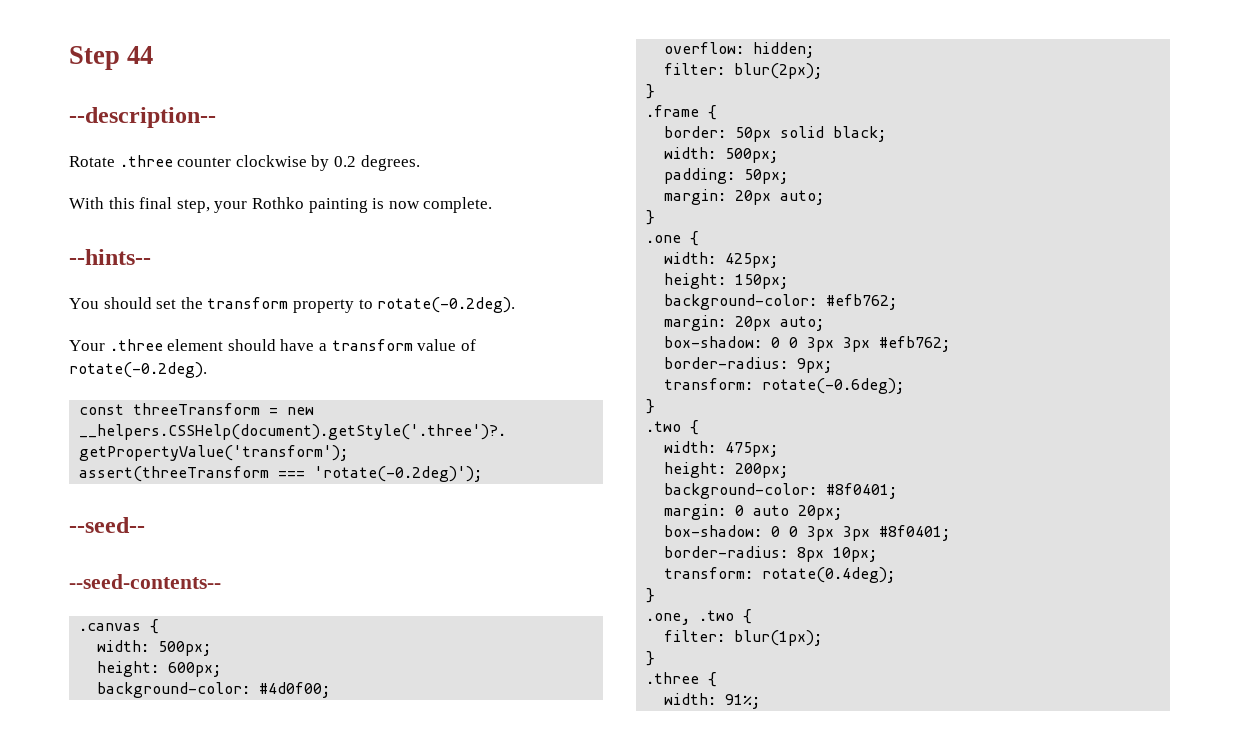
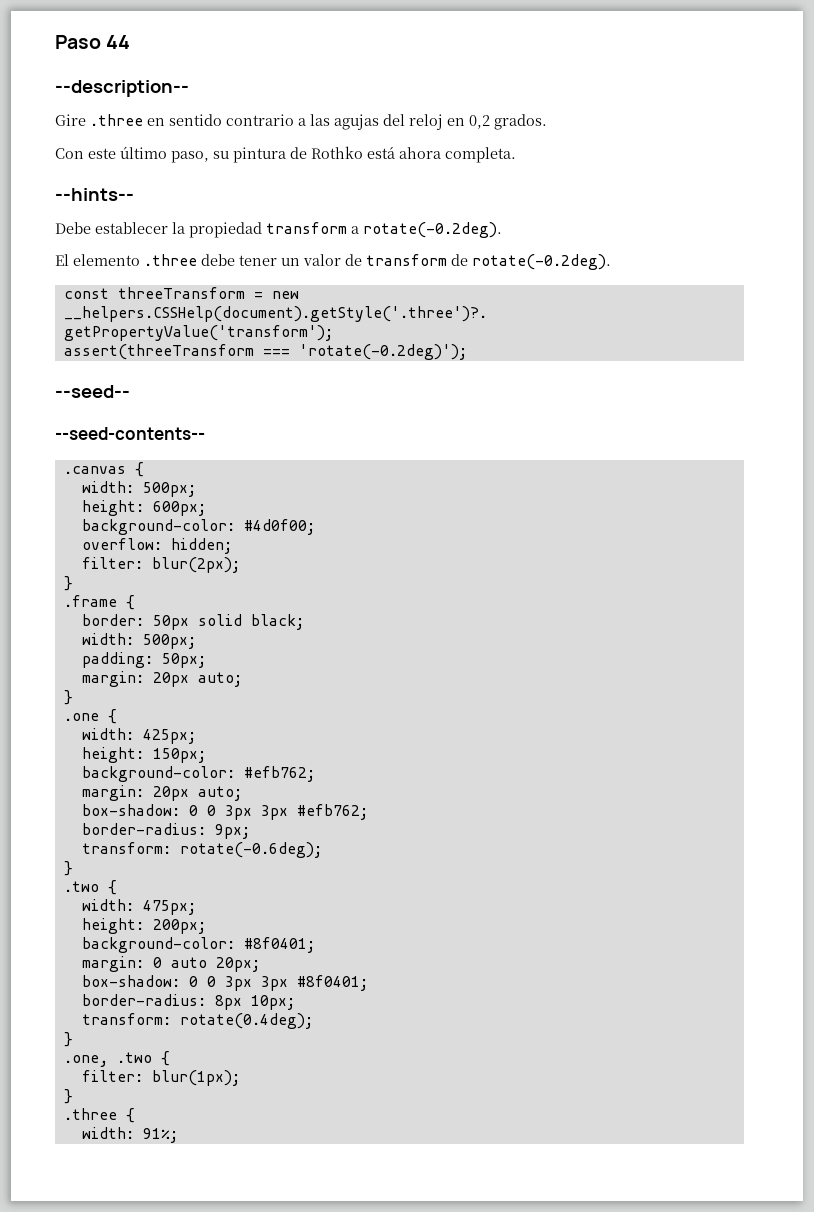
- Step 44
+ Paso 44
- Rotate .three counter clockwise by 0.2 degrees.
- With this final step, your Rothko painting is now complete.
+ Gire .three en sentido contrario a las agujas del reloj en 0,2 grados.
+ Con este último paso, su pintura de Rothko está ahora completa.
  --hints--
- You should set the transform property to rotate(-0.2deg).
- Your .three element should have a transform value of rotate(-0.2deg).
+ Debe establecer la propiedad transform a rotate(-0.2deg).
+ El elemento .three debe tener un valor de transform de rotate(-0.2deg).

